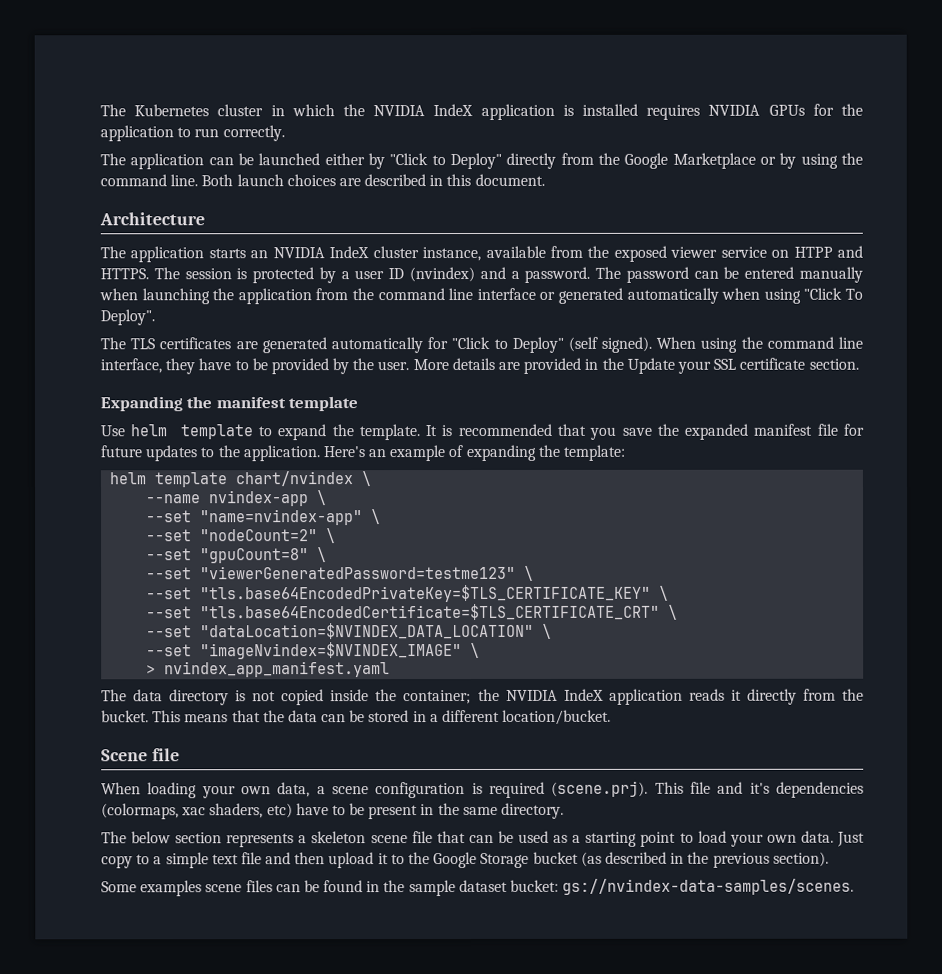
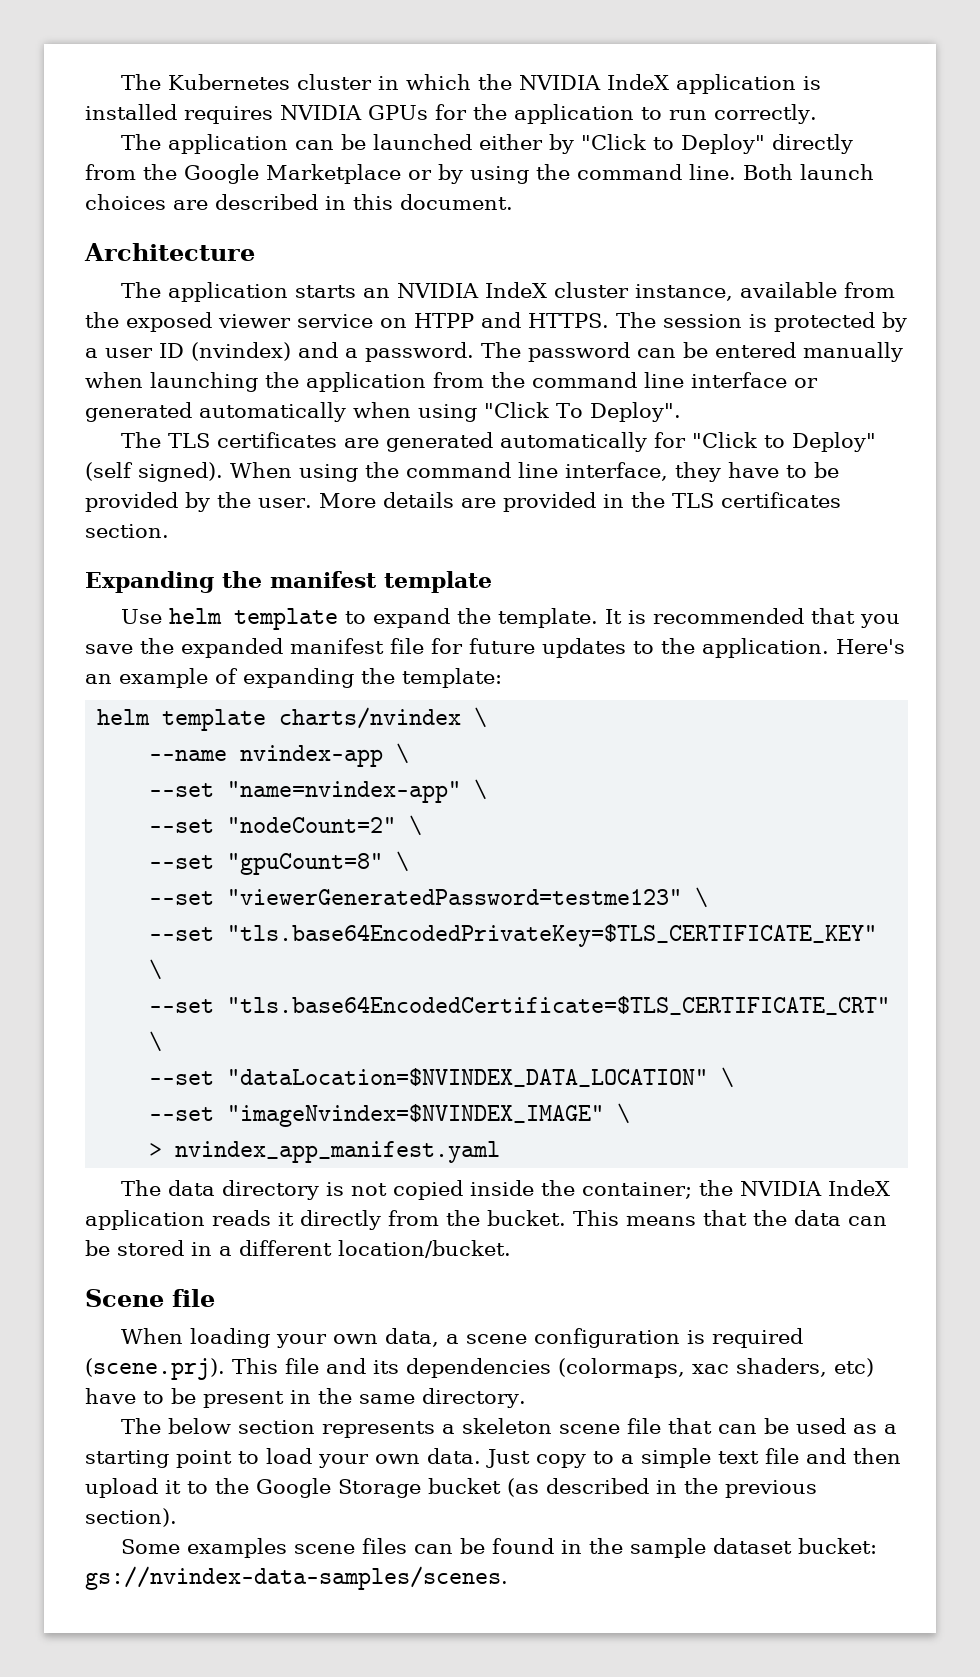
- More details are provided in the Update your SSL certificate section.
+ More details are provided in the TLS certificates section.
- helm template chart/nvindex \
+ helm template charts/nvindex \
- When loading your own data, a scene configuration is required (scene.prj). This file and it's dependencies (colormaps, xac shaders, etc) have to be present in the same directory.
+ When loading your own data, a scene configuration is required (scene.prj). This file and its dependencies (colormaps, xac shaders, etc) have to be present in the same directory.

